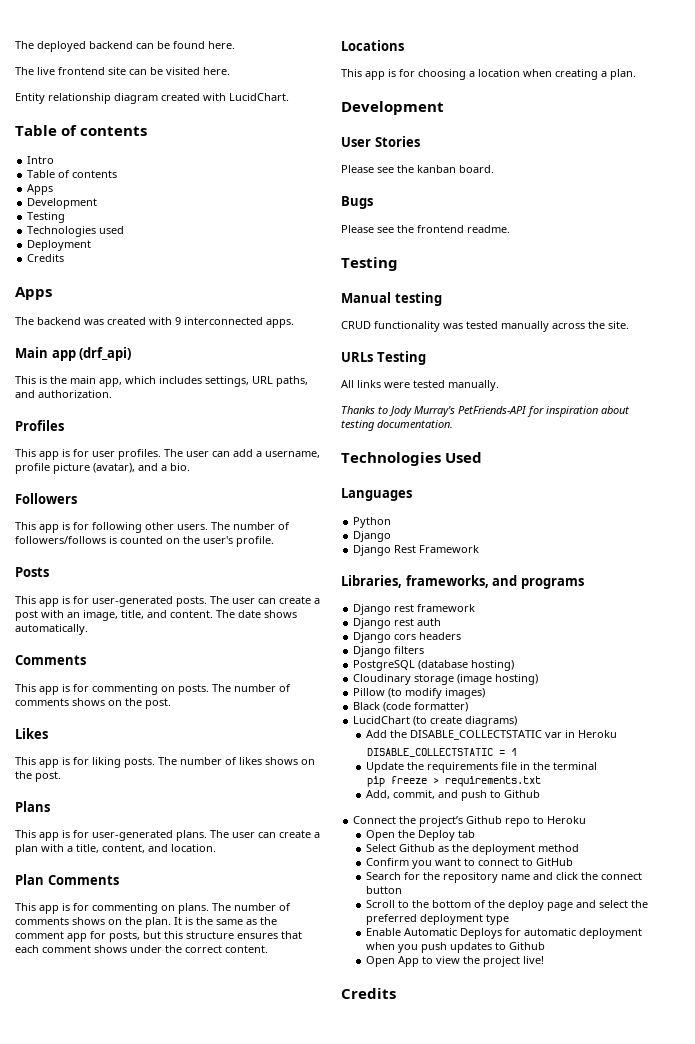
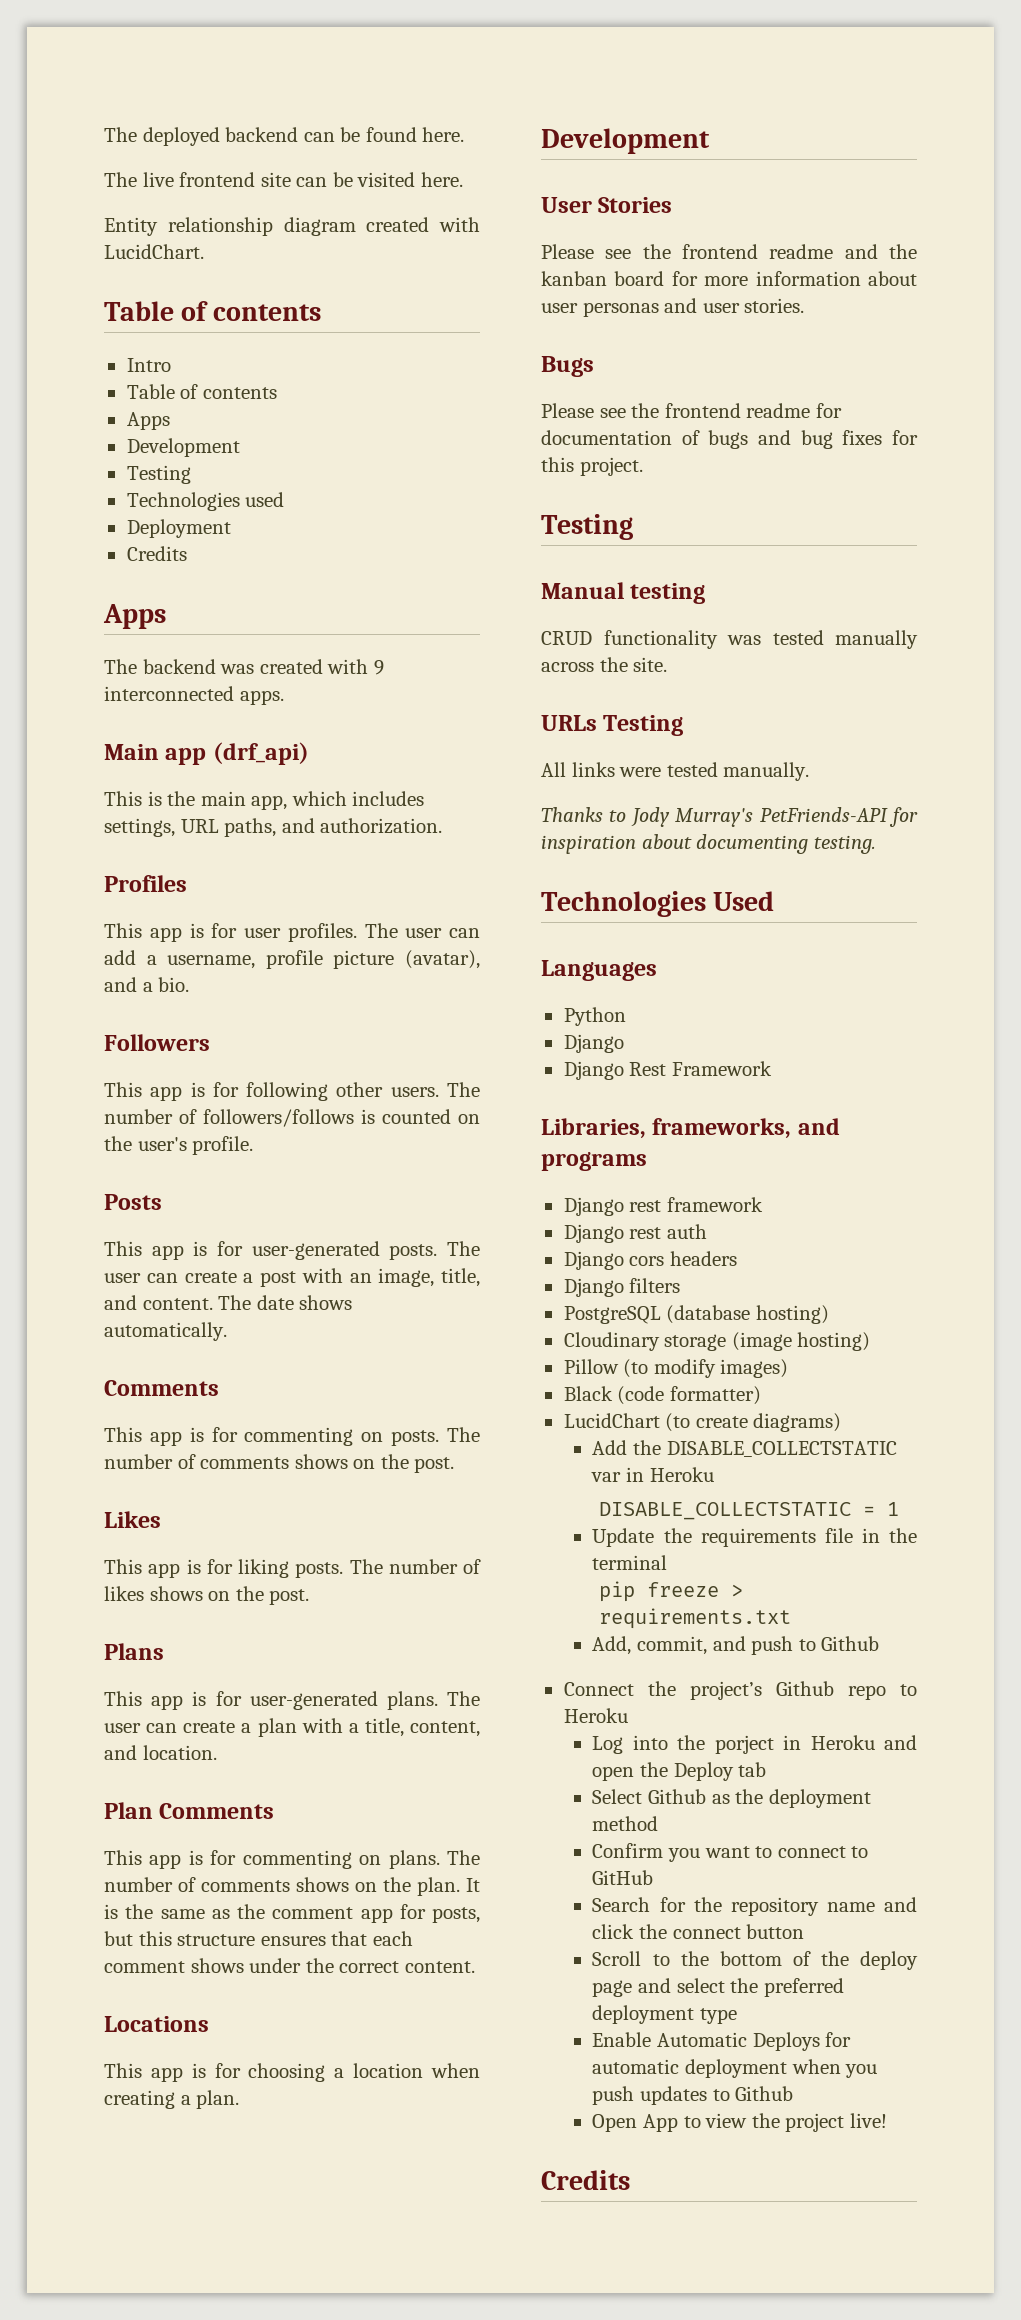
- Please see the kanban board.
+ Please see the frontend readme and the kanban board for more information about user personas and user stories.
- Please see the frontend readme.
+ Please see the frontend readme for documentation of bugs and bug fixes for this project.
- Thanks to Jody Murray's PetFriends-API for inspiration about testing documentation.
+ Thanks to Jody Murray's PetFriends-API for inspiration about documenting testing.
- Open the Deploy tab
+ Log into the porject in Heroku and open the Deploy tab

